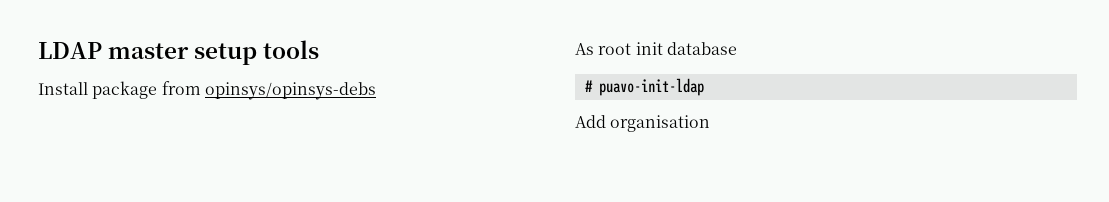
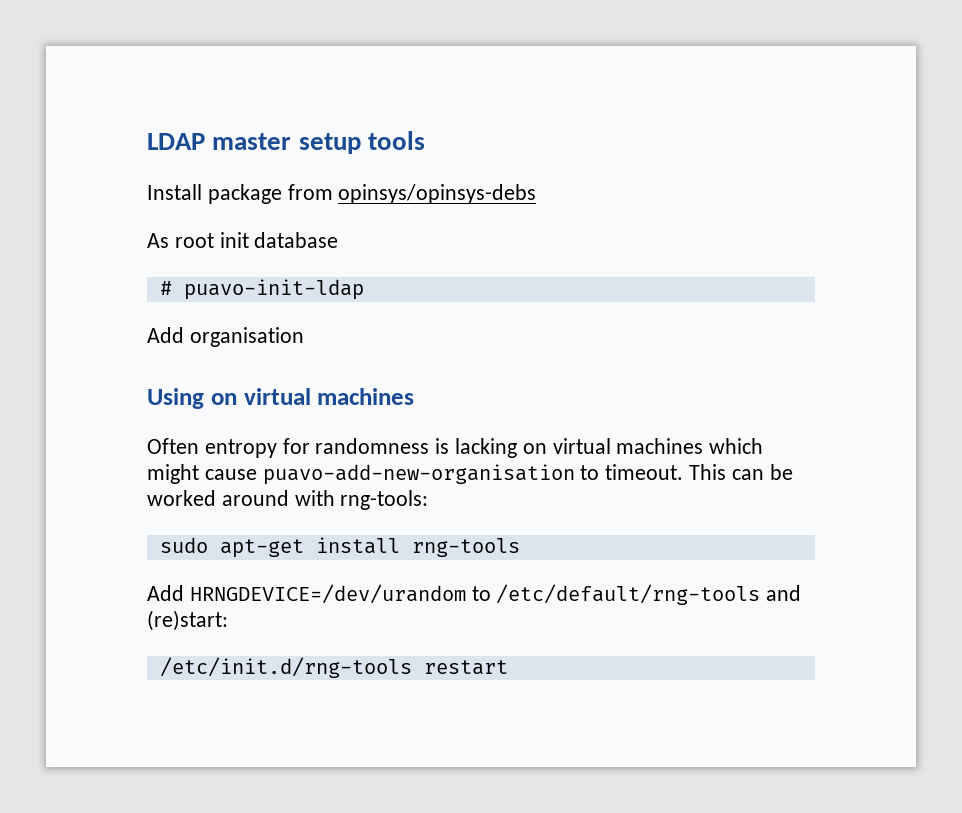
+ Using on virtual machines
+ Often entropy for randomness is lacking on virtual machines which might cause puavo-add-new-organisation to timeout. This can be worked around with rng-tools:
+ sudo apt-get install rng-tools
+ Add HRNGDEVICE=/dev/urandom to /etc/default/rng-tools and (re)start:
+ /etc/init.d/rng-tools restart

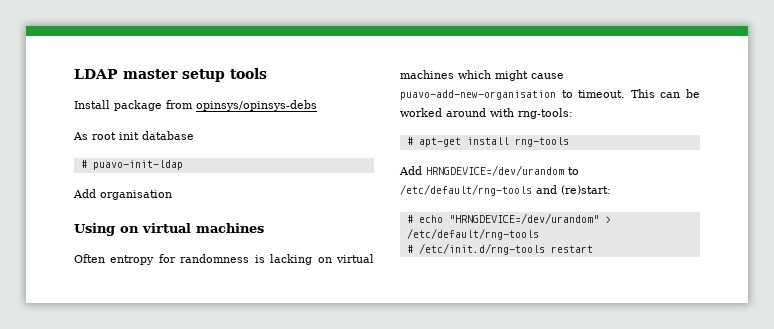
- sudo apt-get install rng-tools
+ # apt-get install rng-tools
- /etc/init.d/rng-tools restart
+ # echo "HRNGDEVICE=/dev/urandom" > /etc/default/rng-tools
+ # /etc/init.d/rng-tools restart

